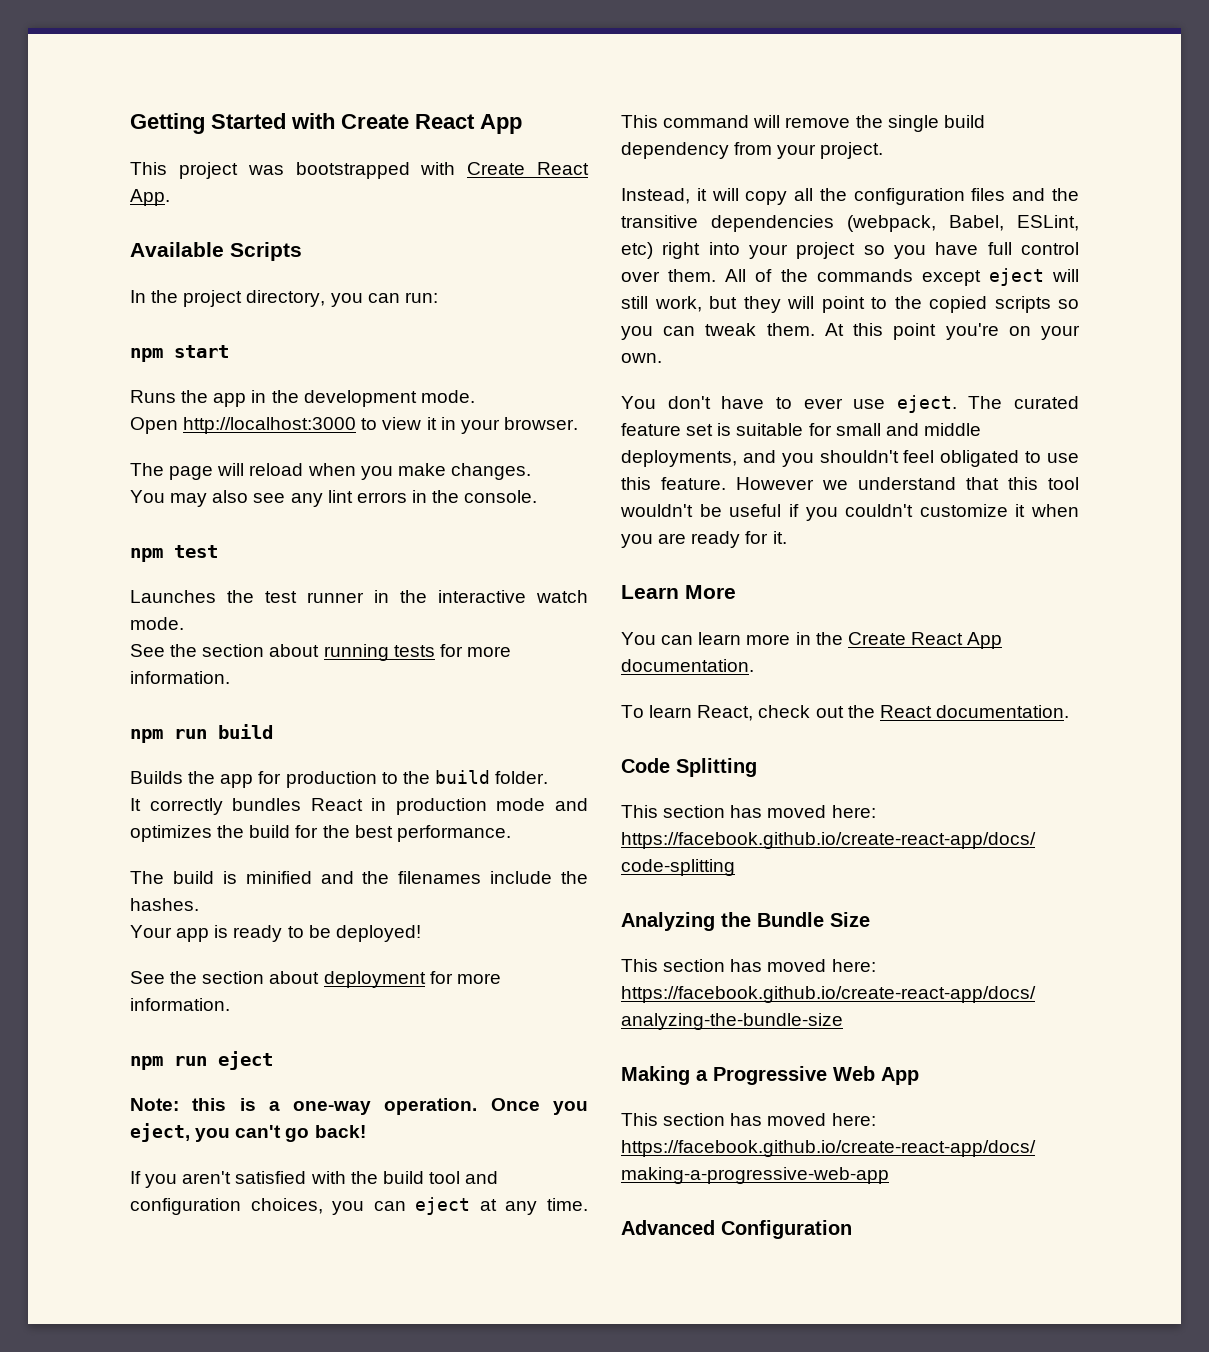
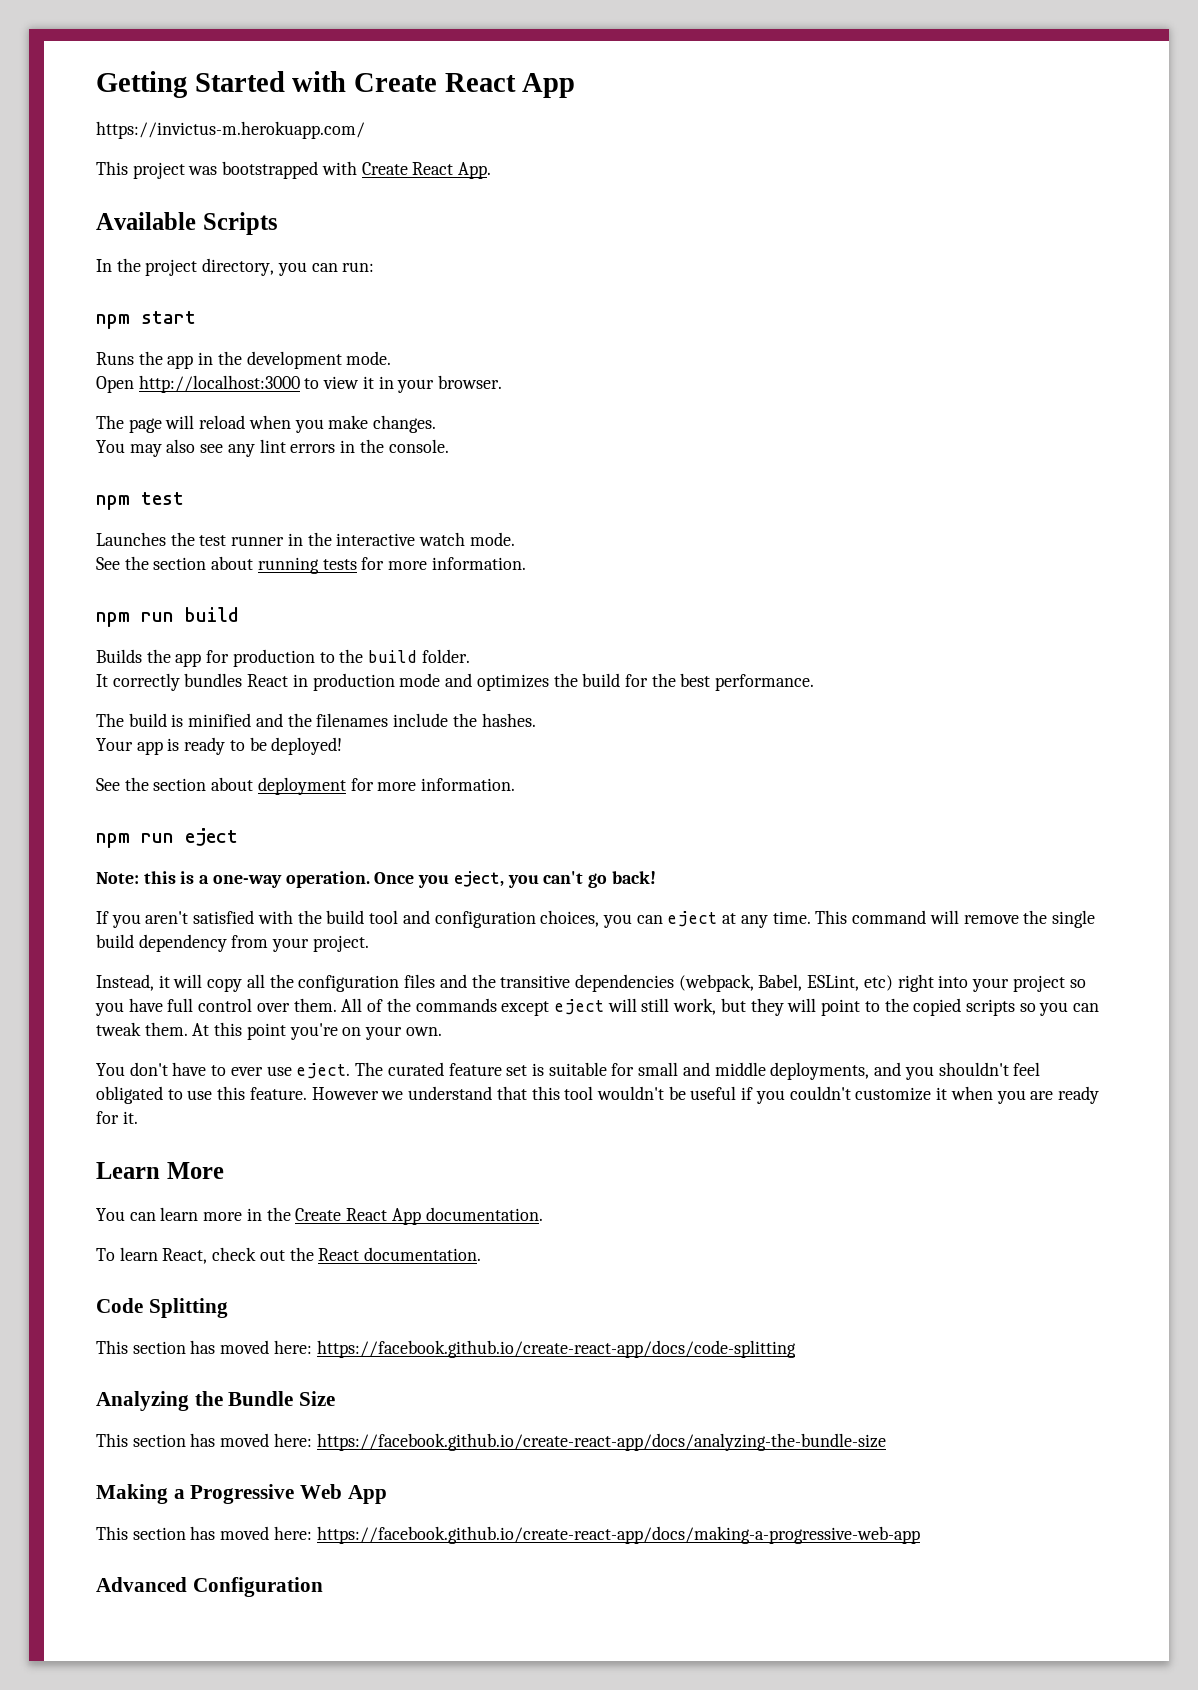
+ https://invictus-m.herokuapp.com/

